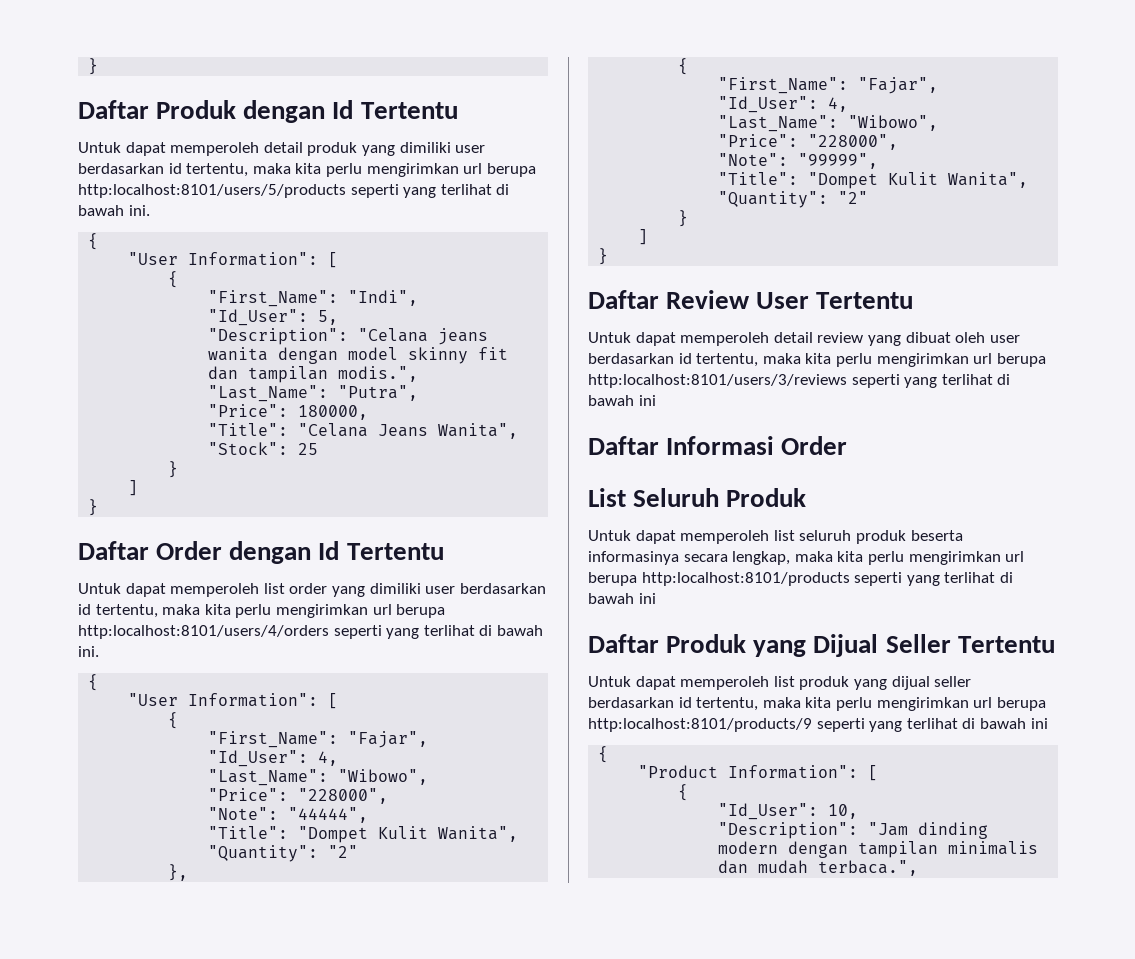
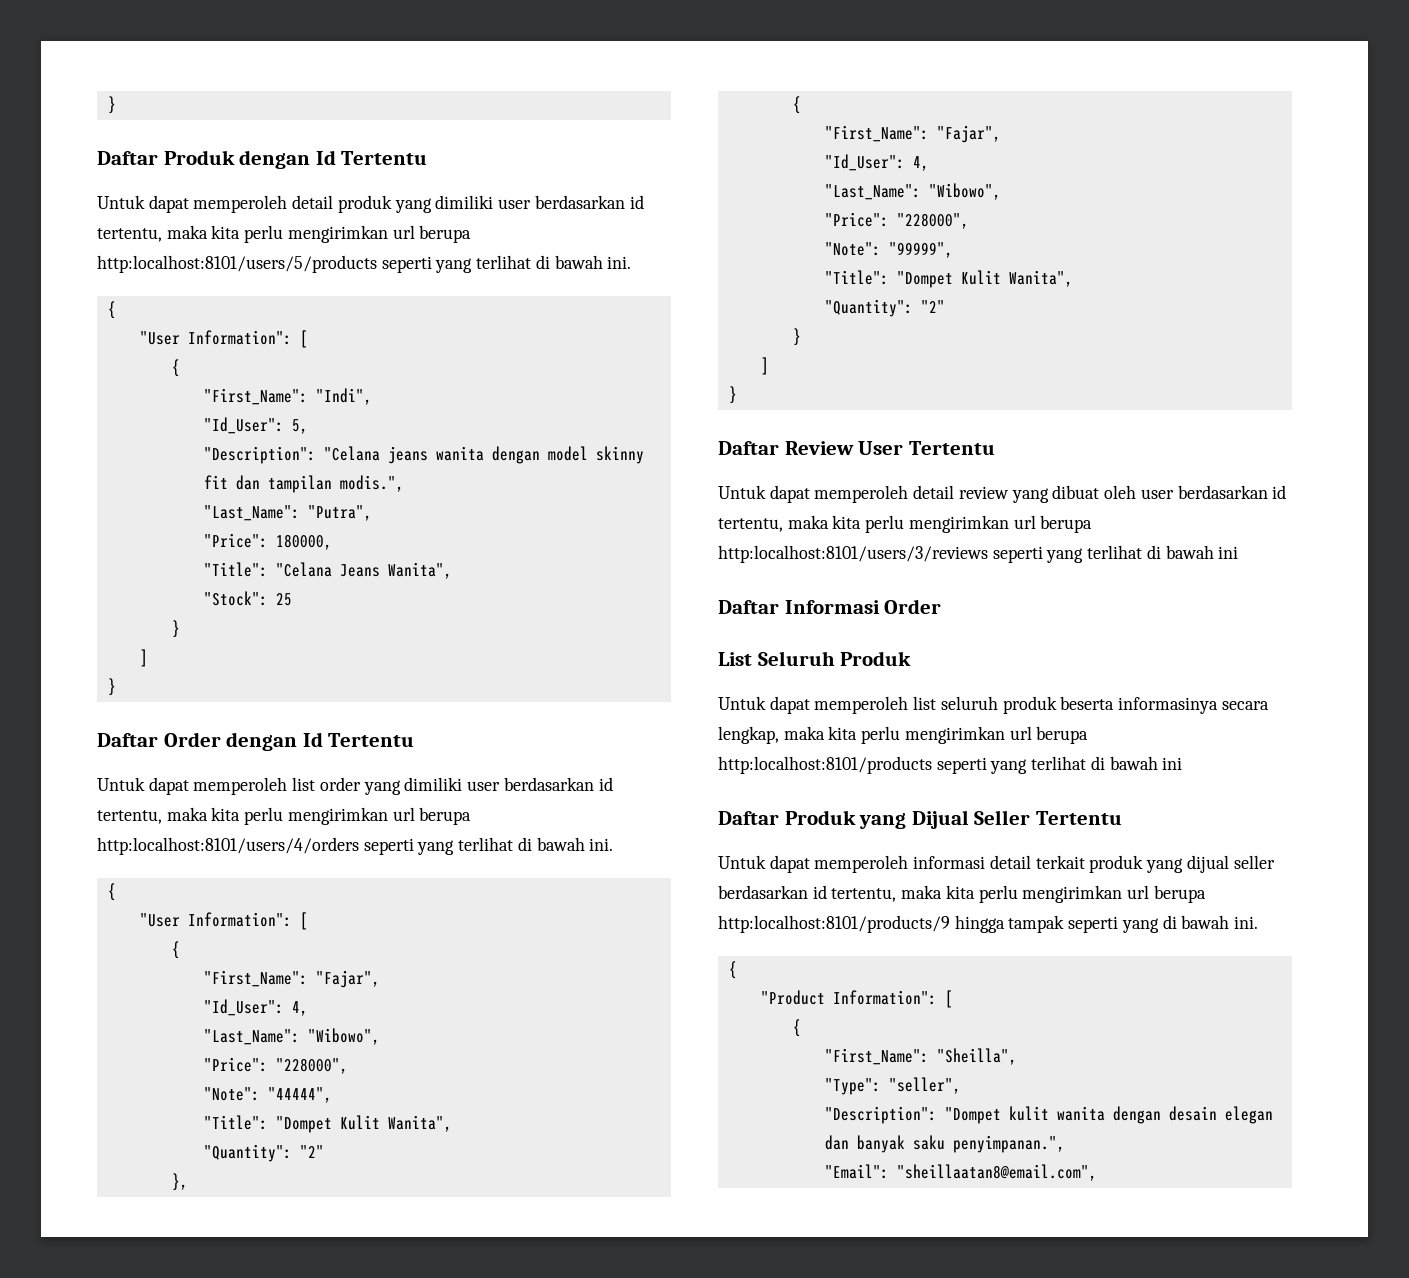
- Untuk dapat memperoleh list produk yang dijual seller berdasarkan id tertentu, maka kita perlu mengirimkan url berupa http:localhost:8101/products/9 seperti yang terlihat di bawah ini
+ Untuk dapat memperoleh informasi detail terkait produk yang dijual seller berdasarkan id tertentu, maka kita perlu mengirimkan url berupa http:localhost:8101/products/9 hingga tampak seperti yang di bawah ini.
- "Id_User": 10,
- "Description": "Jam dinding modern dengan tampilan minimalis dan mudah terbaca.",
+ "First_Name": "Sheilla",
+ "Type": "seller",
+ "Description": "Dompet kulit wanita dengan desain elegan dan banyak saku penyimpanan.",
+ "Email": "sheillaatan8@email.com",

